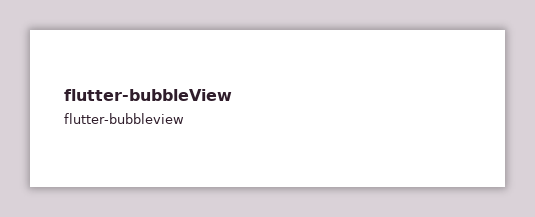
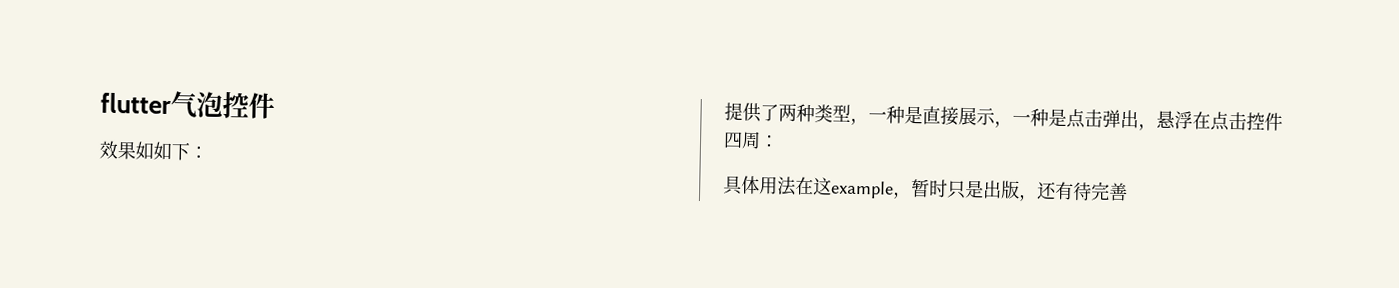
- flutter-bubbleView
- flutter-bubbleview
+ flutter气泡控件
+ 效果如如下：
+ 提供了两种类型，一种是直接展示，一种是点击弹出，悬浮在点击控件四周：
+ 具体用法在这example，暂时只是出版，还有待完善

